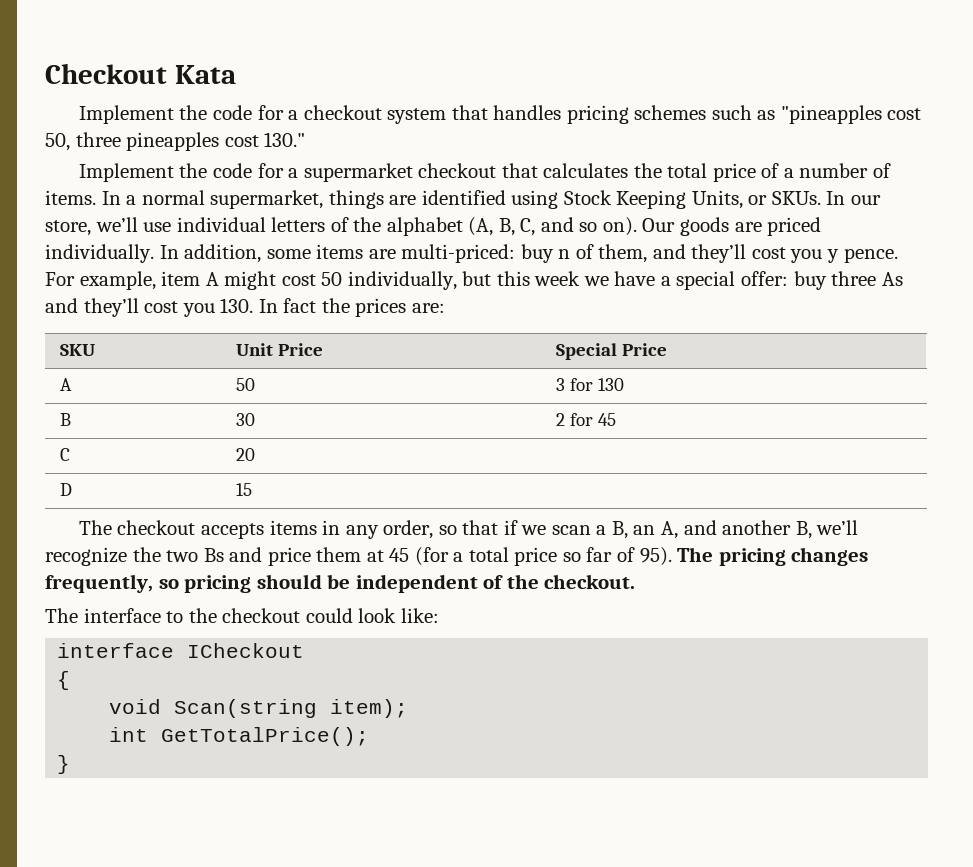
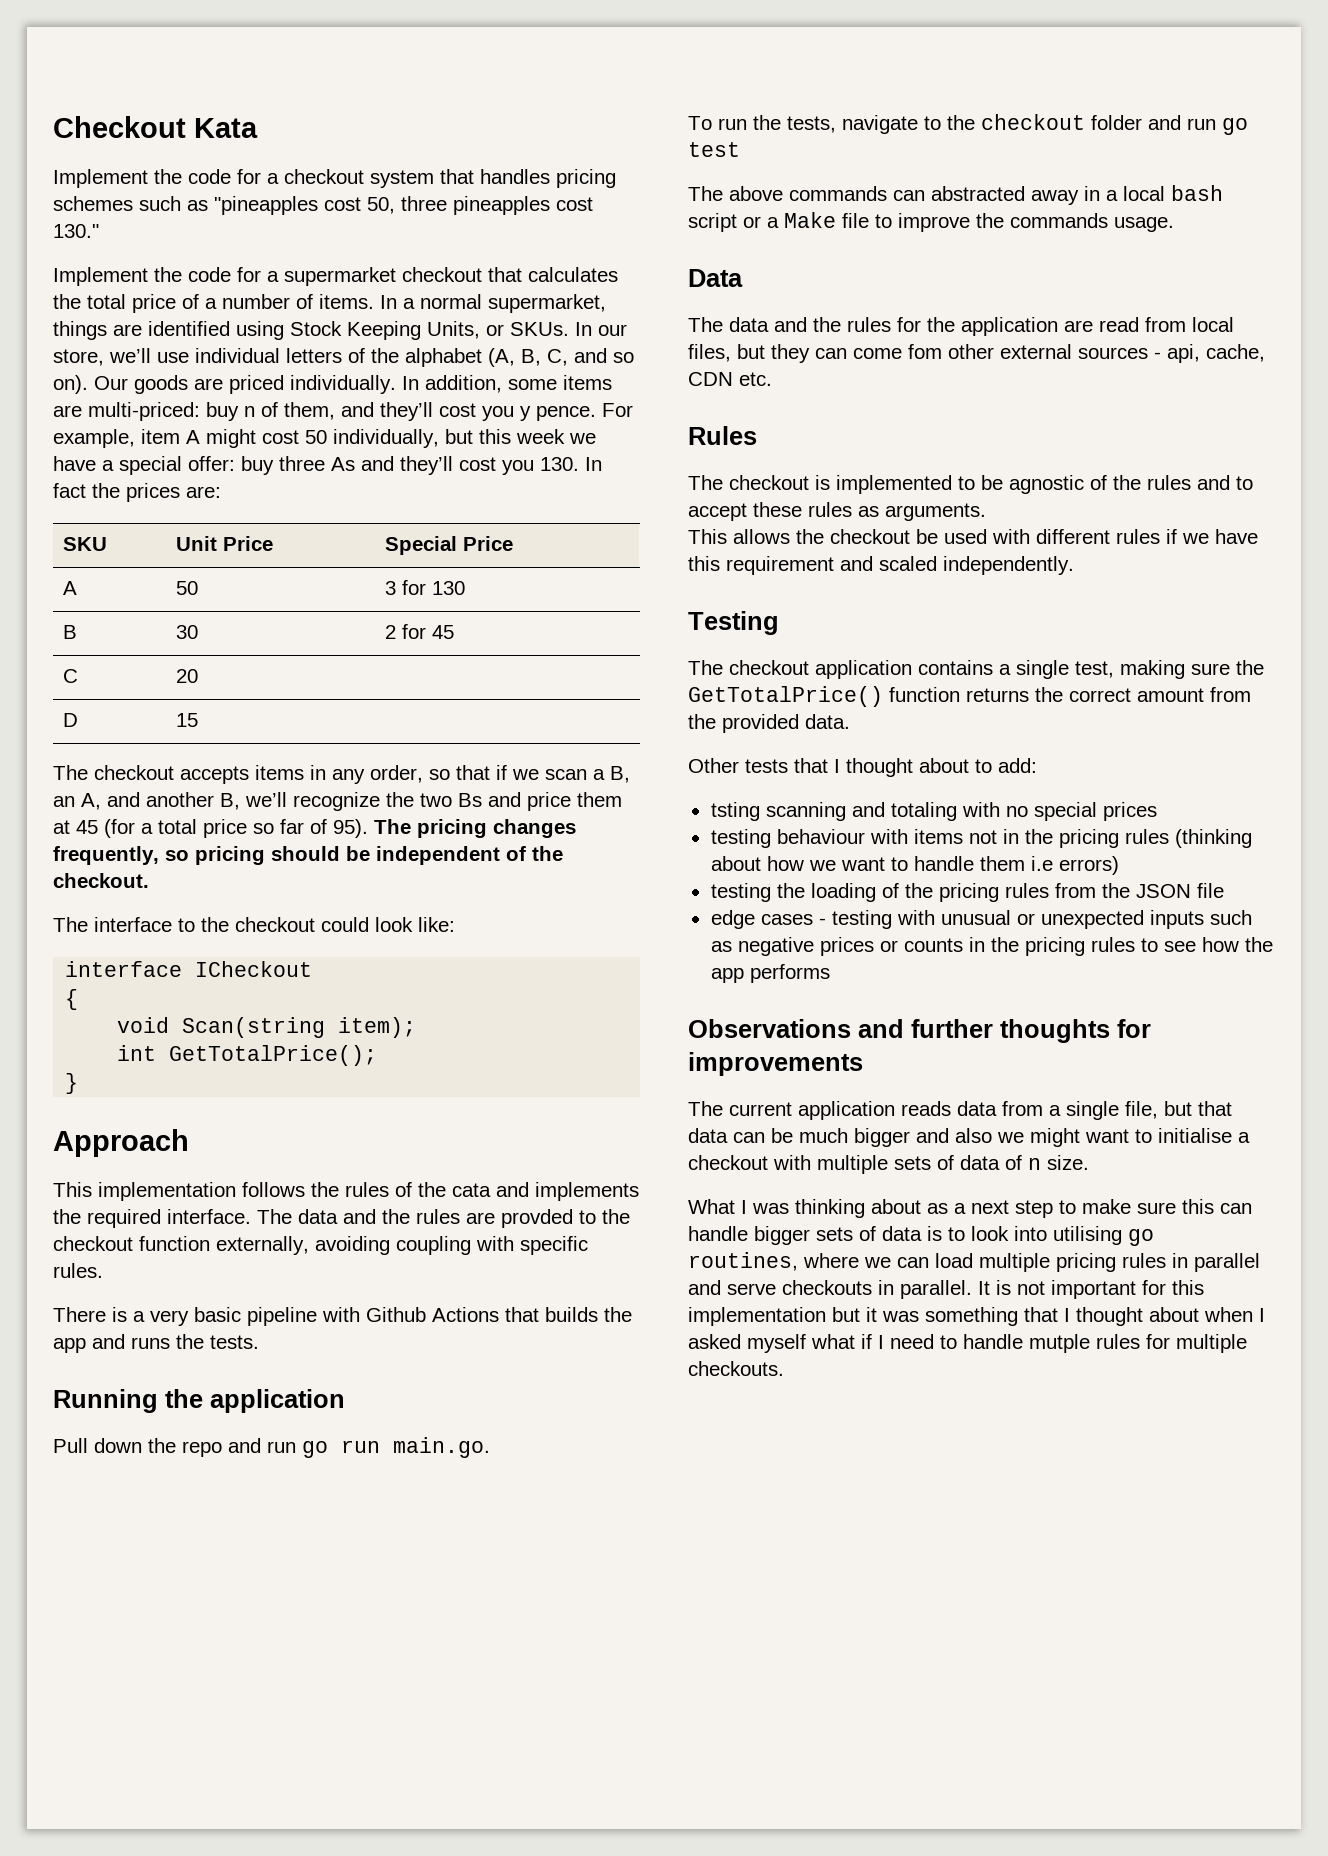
+ Approach
+ This implementation follows the rules of the cata and implements the required interface. The data and the rules are provded to the checkout function externally, avoiding coupling with specific rules.
+ There is a very basic pipeline with Github Actions that builds the app and runs the tests.
+ Running the application
+ Pull down the repo and run go run main.go.
+ To run the tests, navigate to the checkout folder and run go test
+ The above commands can abstracted away in a local bash script or a Make file to improve the commands usage.
+ Data
+ The data and the rules for the application are read from local files, but they can come fom other external sources - api, cache, CDN etc.
+ Rules
+ The checkout is implemented to be agnostic of the rules and to accept these rules as arguments.
+ This allows the checkout be used with different rules if we have this requirement and scaled independently.
+ Testing
+ The checkout application contains a single test, making sure the GetTotalPrice() function returns the correct amount from the provided data.
+ Other tests that I thought about to add:
+ tsting scanning and totaling with no special prices
+ testing behaviour with items not in the pricing rules (thinking about how we want to handle them i.e errors)
+ testing the loading of the pricing rules from the JSON file
+ edge cases - testing with unusual or unexpected inputs such as negative prices or counts in the pricing rules to see how the app performs
+ Observations and further thoughts for improvements
+ The current application reads data from a single file, but that data can be much bigger and also we might want to initialise a checkout with multiple sets of data of n size.
+ What I was thinking about as a next step to make sure this can handle bigger sets of data is to look into utilising go routines, where we can load multiple pricing rules in parallel and serve checkouts in parallel. It is not important for this implementation but it was something that I thought about when I asked myself what if I need to handle mutple rules for multiple checkouts.

